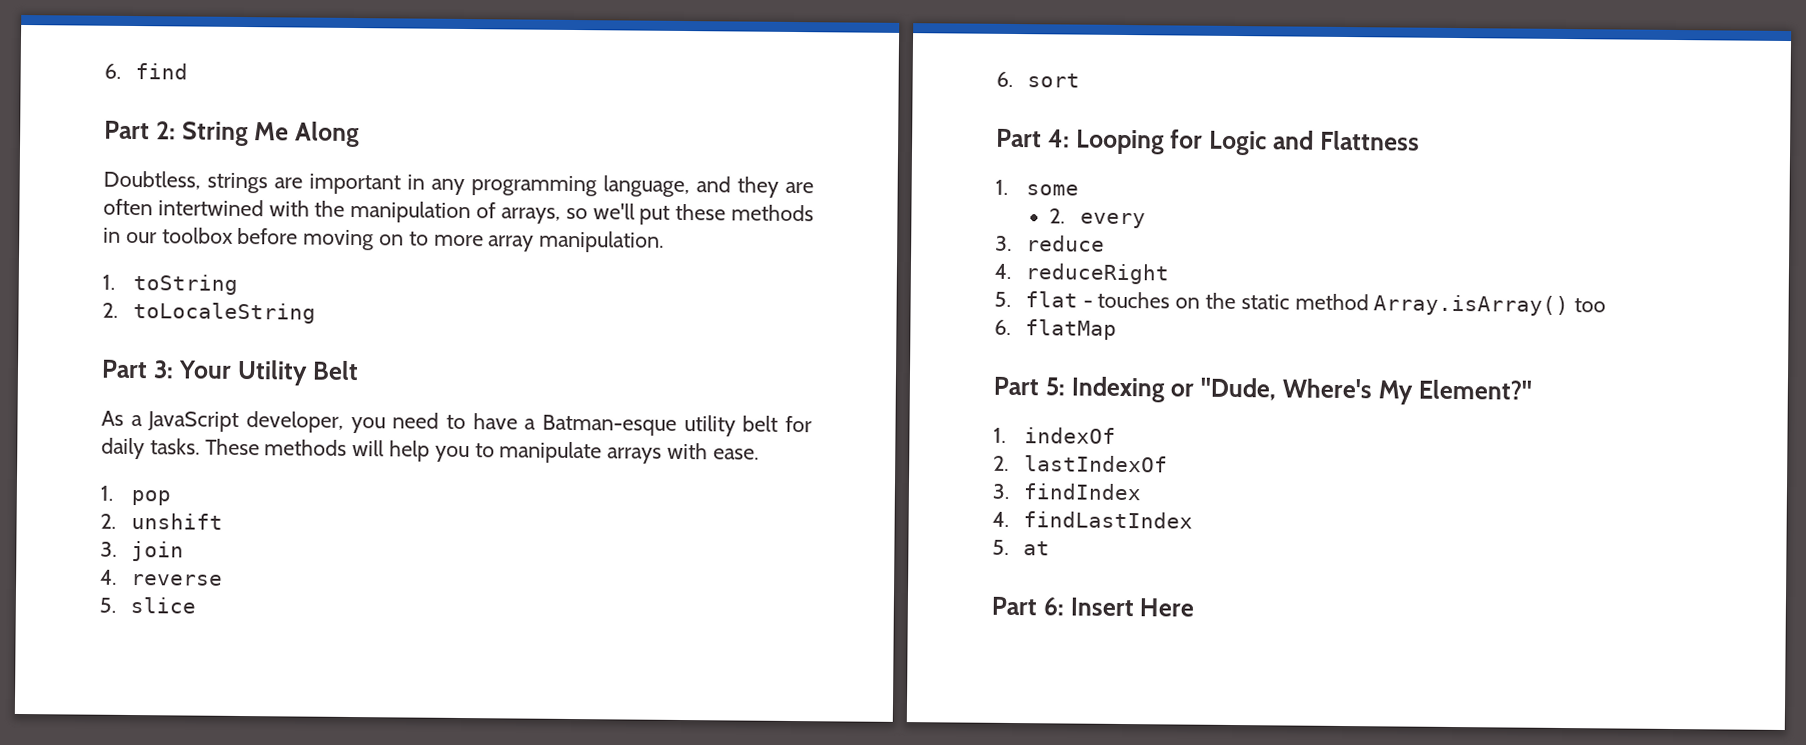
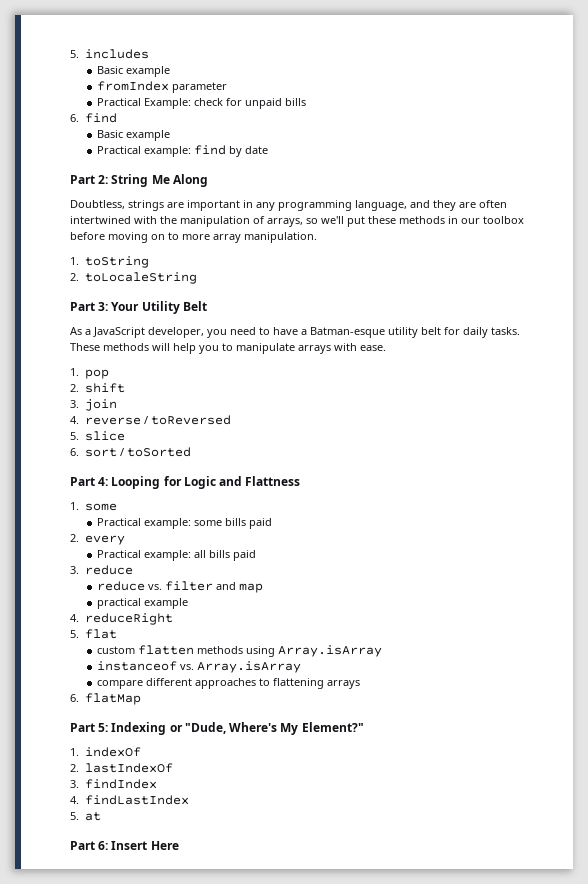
+ 5. includes
+ Basic example
+ fromIndex parameter
+ Practical Example: check for unpaid bills
  6. find
+ Basic example
+ Practical example: find by date
- 2. unshift
+ 2. shift
- 4. reverse
+ 4. reverse / toReversed
- 6. sort
+ 6. sort / toSorted
+ Practical example: some bills paid
  2. every
+ Practical example: all bills paid
  3. reduce
+ reduce vs. filter and map
+ practical example
  4. reduceRight
- 5. flat - touches on the static method Array.isArray() too
+ 5. flat
+ custom flatten methods using Array.isArray
+ instanceof vs. Array.isArray
+ compare different approaches to flattening arrays

